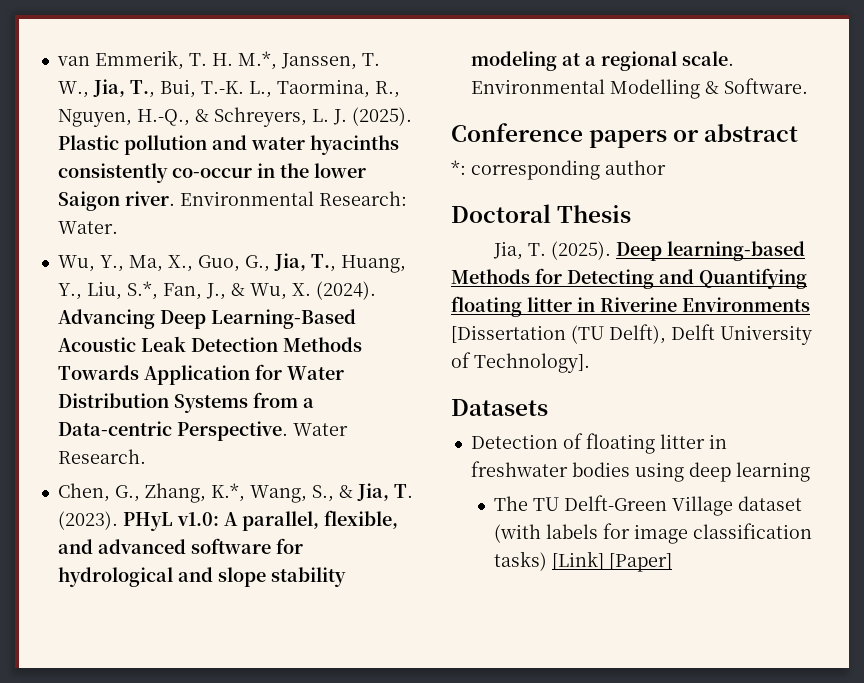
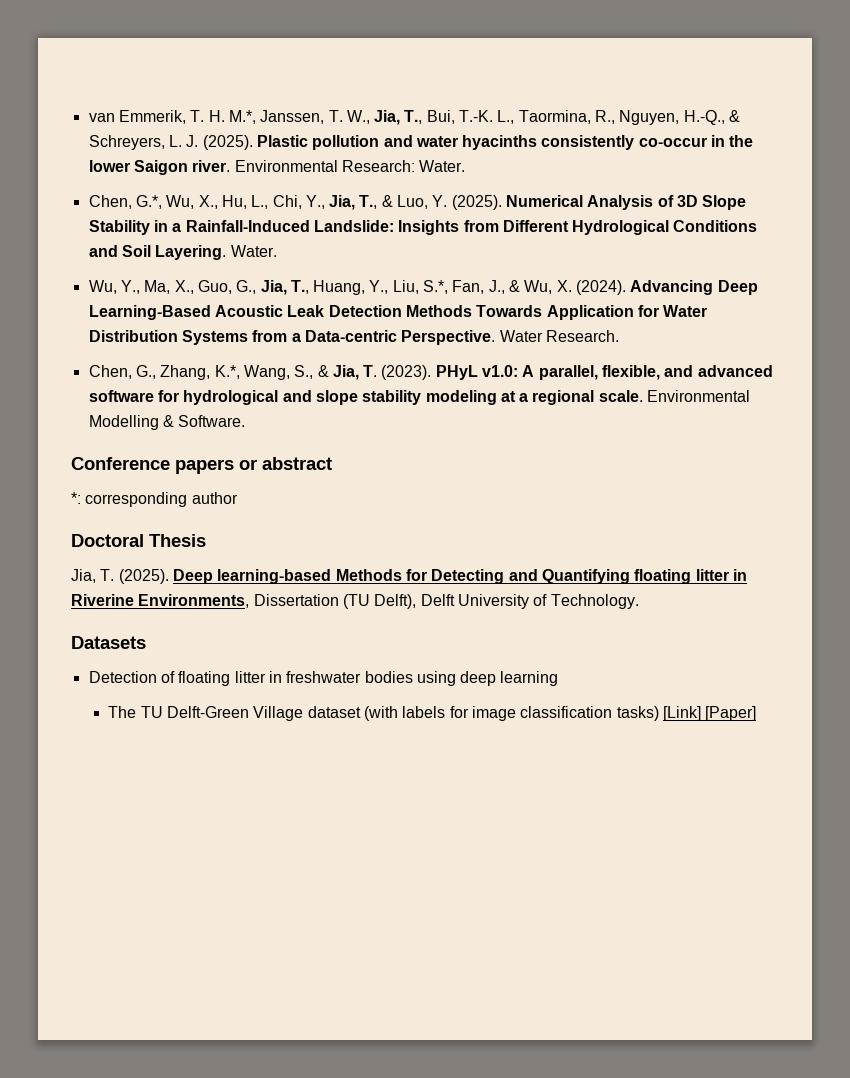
+ Chen, G.*, Wu, X., Hu, L., Chi, Y., Jia, T., & Luo, Y. (2025). Numerical Analysis of 3D Slope Stability in a Rainfall-Induced Landslide: Insights from Different Hydrological Conditions and Soil Layering. Water.
- Deep learning-based Methods for Detecting and Quantifying floating litter in Riverine Environments [Dissertation (TU Delft), Delft University of Technology].
+ Deep learning-based Methods for Detecting and Quantifying floating litter in Riverine Environments, Dissertation (TU Delft), Delft University of Technology.

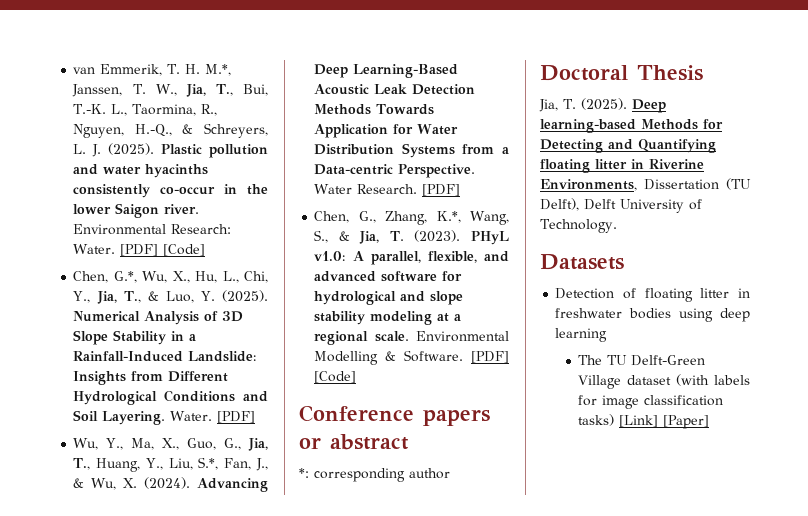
- Environmental Research: Water.
+ Environmental Research: Water. [PDF] [Code]
- Numerical Analysis of 3D Slope Stability in a Rainfall-Induced Landslide: Insights from Different Hydrological Conditions and Soil Layering. Water.
+ Numerical Analysis of 3D Slope Stability in a Rainfall-Induced Landslide: Insights from Different Hydrological Conditions and Soil Layering. Water. [PDF]
- Water Research.
+ Water Research. [PDF]
- Environmental Modelling & Software.
+ Environmental Modelling & Software. [PDF] [Code]

